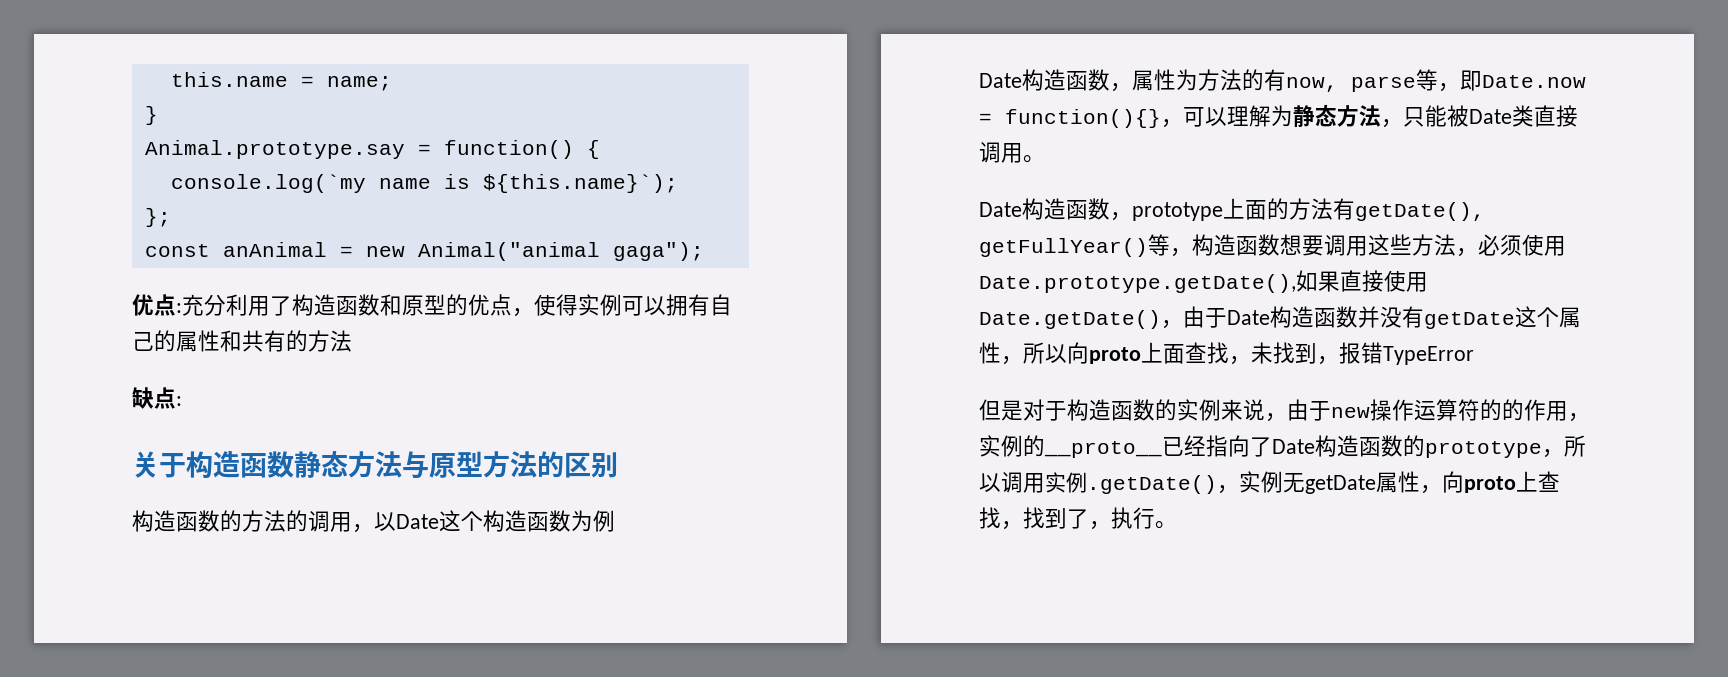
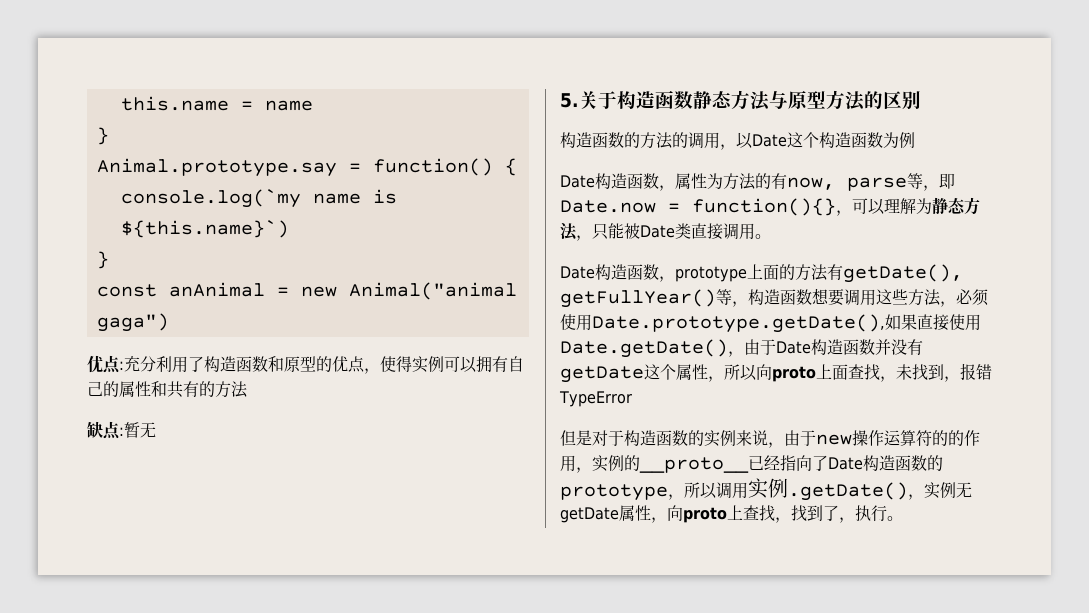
- this.name = name;
+ this.name = name
- console.log(`my name is ${this.name}`);
- };
+ console.log(`my name is ${this.name}`)
+ }
- const anAnimal = new Animal("animal gaga");
+ const anAnimal = new Animal("animal gaga")
- 缺点:
- 关于构造函数静态方法与原型方法的区别
+ 缺点:暂无
+ 5.关于构造函数静态方法与原型方法的区别

